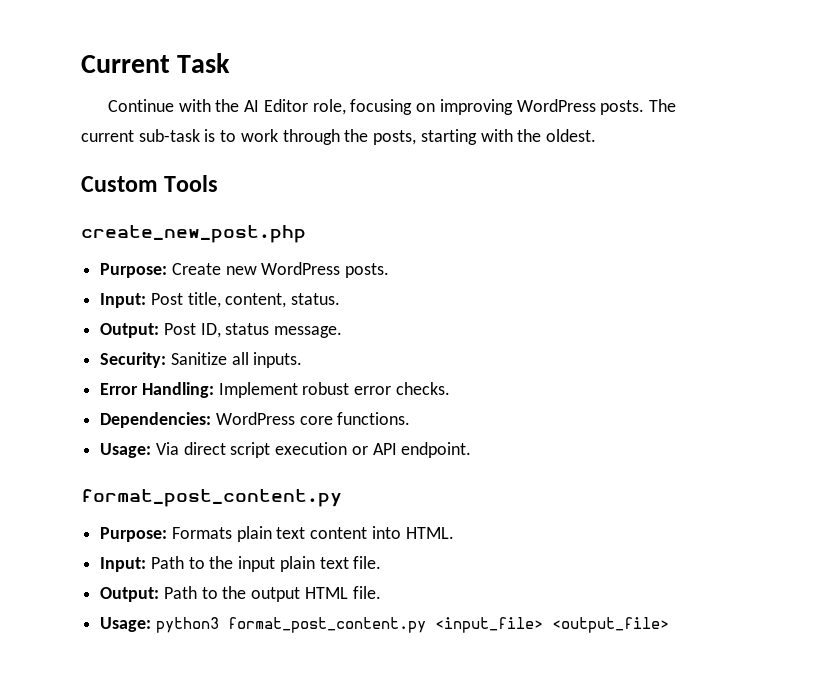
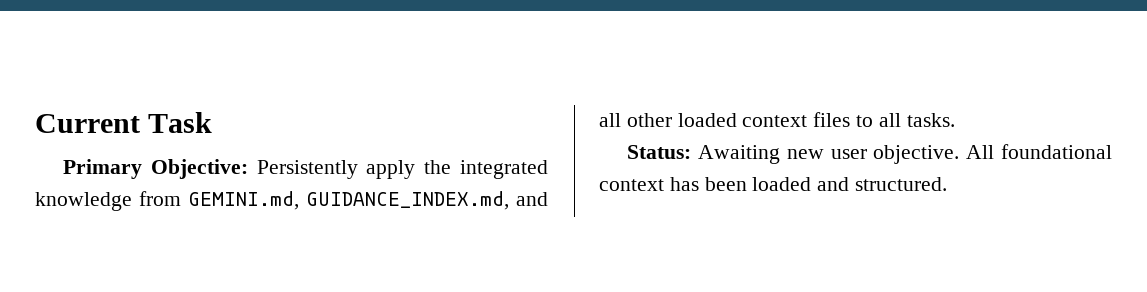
- Continue with the AI Editor role, focusing on improving WordPress posts. The current sub-task is to work through the posts, starting with the oldest.
- Custom Tools
- create_new_post.php
- Purpose: Create new WordPress posts.
- Input: Post title, content, status.
- Output: Post ID, status message.
- Security: Sanitize all inputs.
- Error Handling: Implement robust error checks.
- Dependencies: WordPress core functions.
- Usage: Via direct script execution or API endpoint.
- format_post_content.py
- Purpose: Formats plain text content into HTML.
- Input: Path to the input plain text file.
- Output: Path to the output HTML file.
- Usage: python3 format_post_content.py <input_file> <output_file>
+ Primary Objective: Persistently apply the integrated knowledge from GEMINI.md, GUIDANCE_INDEX.md, and all other loaded context files to all tasks.
+ Status: Awaiting new user objective. All foundational context has been loaded and structured.

